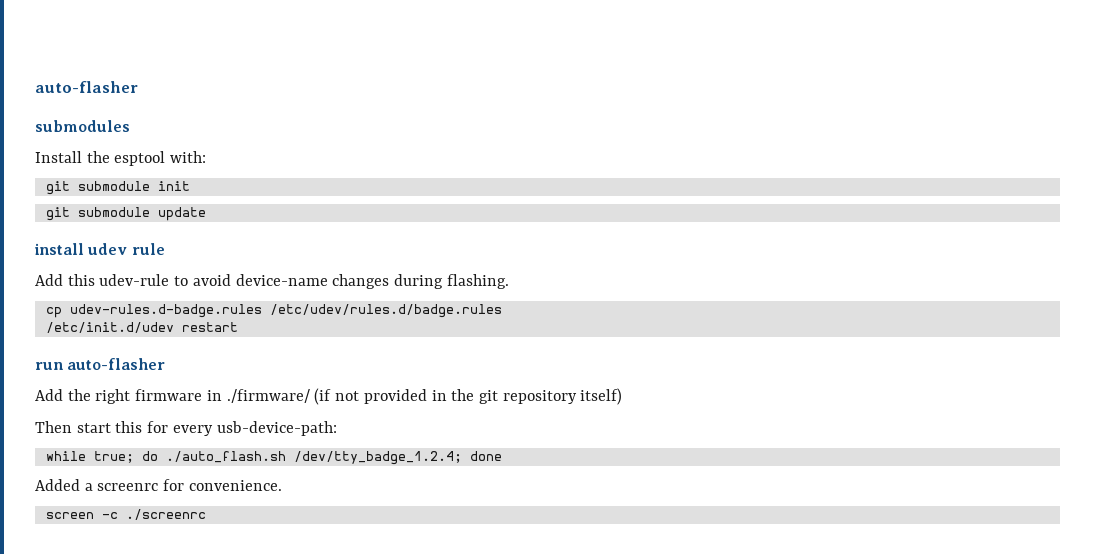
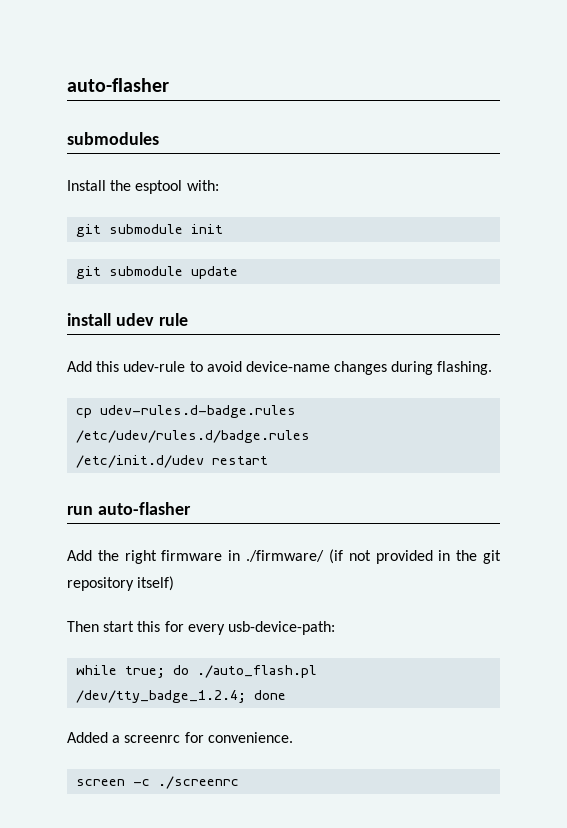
- while true; do ./auto_flash.sh /dev/tty_badge_1.2.4; done
+ while true; do ./auto_flash.pl /dev/tty_badge_1.2.4; done

